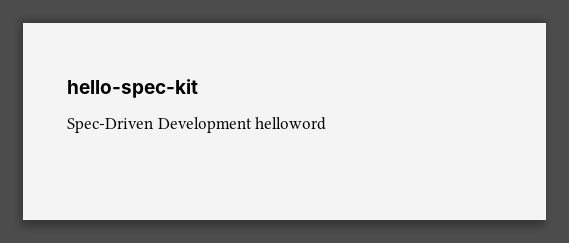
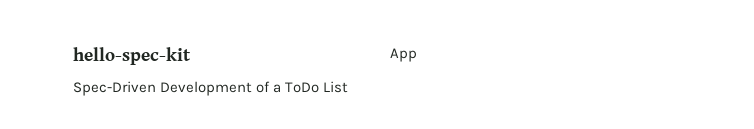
- Spec-Driven Development helloword
+ Spec-Driven Development of a ToDo List App

